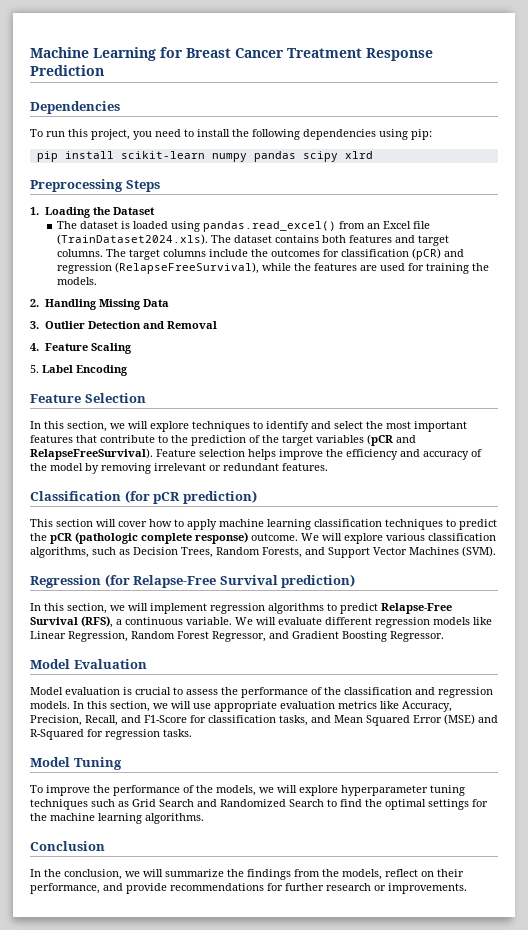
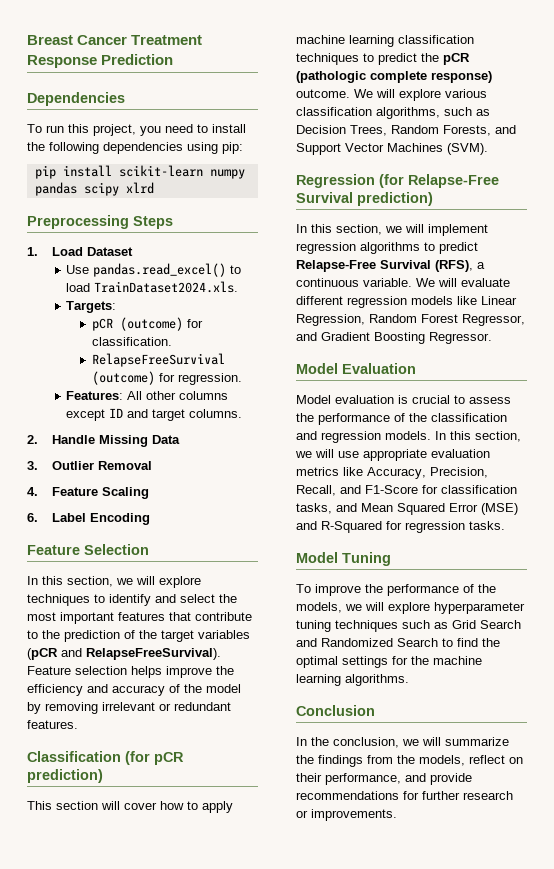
- Machine Learning for Breast Cancer Treatment Response Prediction
+ Breast Cancer Treatment Response Prediction
- 1. Loading the Dataset
+ 1. Load Dataset
- The dataset is loaded using pandas.read_excel() from an Excel file (TrainDataset2024.xls). The dataset contains both features and target columns. The target columns include the outcomes for classification (pCR) and regression (RelapseFreeSurvival), while the features are used for training the models.
+ Use pandas.read_excel() to load TrainDataset2024.xls.
+ Targets:
+ pCR (outcome) for classification.
+ RelapseFreeSurvival (outcome) for regression.
+ Features: All other columns except ID and target columns.
- 2. Handling Missing Data
+ 2. Handle Missing Data
- 3. Outlier Detection and Removal
+ 3. Outlier Removal
- 5. Label Encoding
+ 6. Label Encoding

